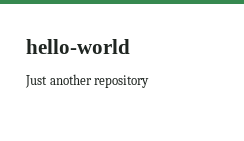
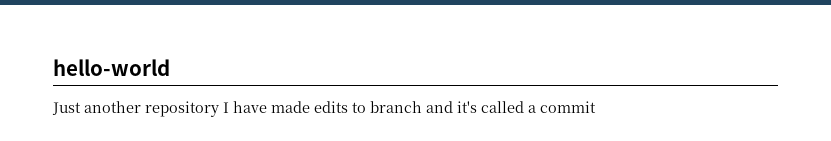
- Just another repository
+ Just another repository I have made edits to branch and it's called a commit

